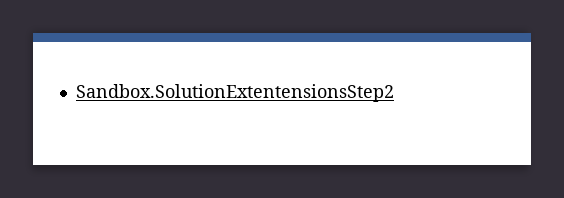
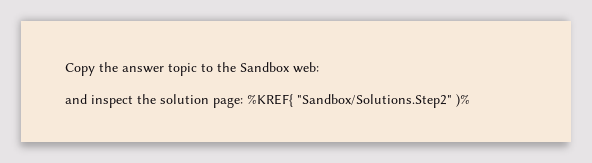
- Sandbox.SolutionExtentensionsStep2
+ Copy the answer topic to the Sandbox web:
+ and inspect the solution page: %KREF{ "Sandbox/Solutions.Step2" )%

